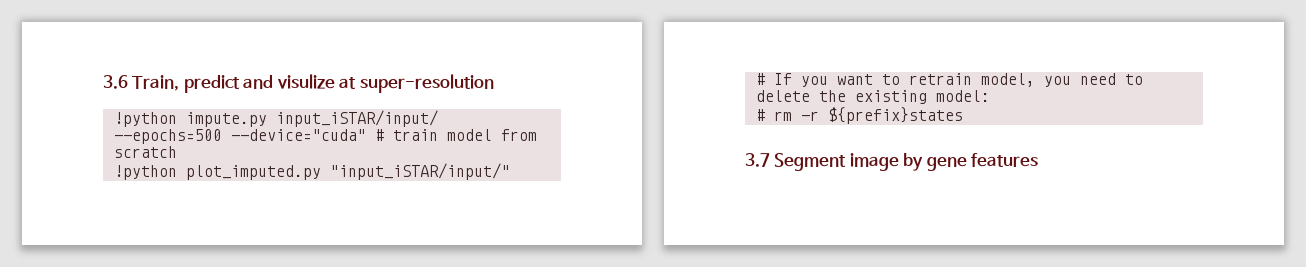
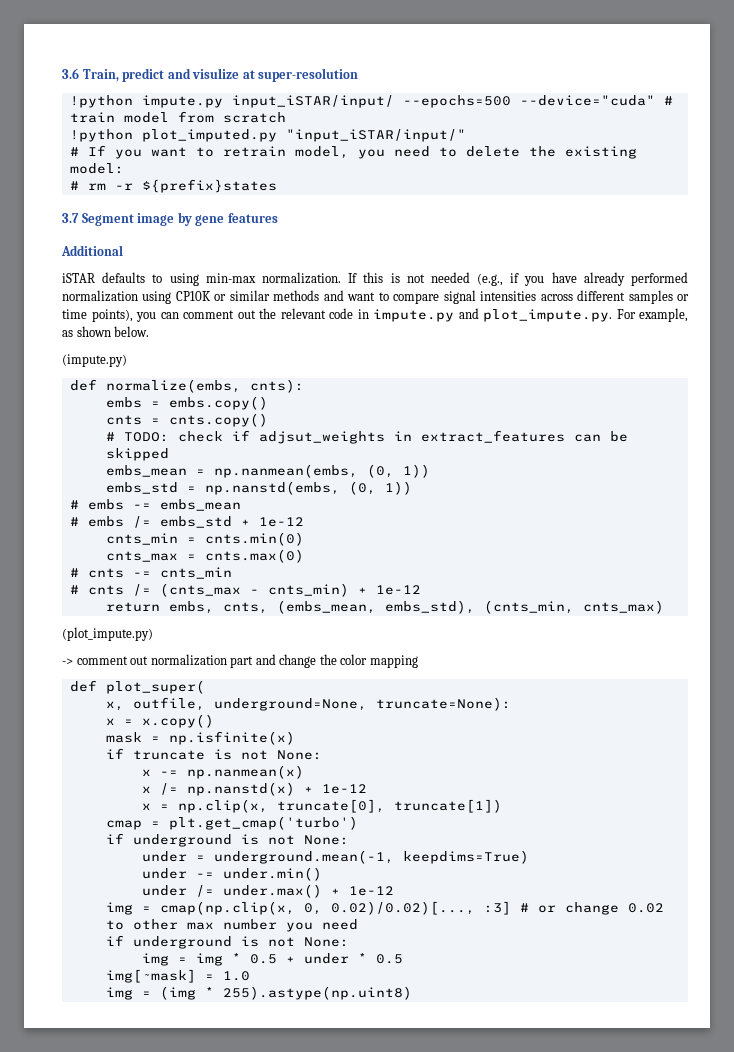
+ Additional
+ iSTAR defaults to using min-max normalization. If this is not needed (e.g., if you have already performed normalization using CP10K or similar methods and want to compare signal intensities across different samples or time points), you can comment out the relevant code in impute.py and plot_impute.py. For example, as shown below.
+ (impute.py)
+ def normalize(embs, cnts):
+ embs = embs.copy()
+ cnts = cnts.copy()
+ # TODO: check if adjsut_weights in extract_features can be skipped
+ embs_mean = np.nanmean(embs, (0, 1))
+ embs_std = np.nanstd(embs, (0, 1))
+ # embs -= embs_mean
+ # embs /= embs_std + 1e-12
+ cnts_min = cnts.min(0)
+ cnts_max = cnts.max(0)
+ # cnts -= cnts_min
+ # cnts /= (cnts_max - cnts_min) + 1e-12
+ return embs, cnts, (embs_mean, embs_std), (cnts_min, cnts_max)
+ (plot_impute.py)
+ -> comment out normalization part and change the color mapping
+ def plot_super(
+ x, outfile, underground=None, truncate=None):
+ x = x.copy()
+ mask = np.isfinite(x)
+ if truncate is not None:
+ x -= np.nanmean(x)
+ x /= np.nanstd(x) + 1e-12
+ x = np.clip(x, truncate[0], truncate[1])
+ cmap = plt.get_cmap('turbo')
+ if underground is not None:
+ under = underground.mean(-1, keepdims=True)
+ under -= under.min()
+ under /= under.max() + 1e-12
+ img = cmap(np.clip(x, 0, 0.02)/0.02)[..., :3] # or change 0.02 to other max number you need
+ if underground is not None:
+ img = img * 0.5 + under * 0.5
+ img[~mask] = 1.0
+ img = (img * 255).astype(np.uint8)

